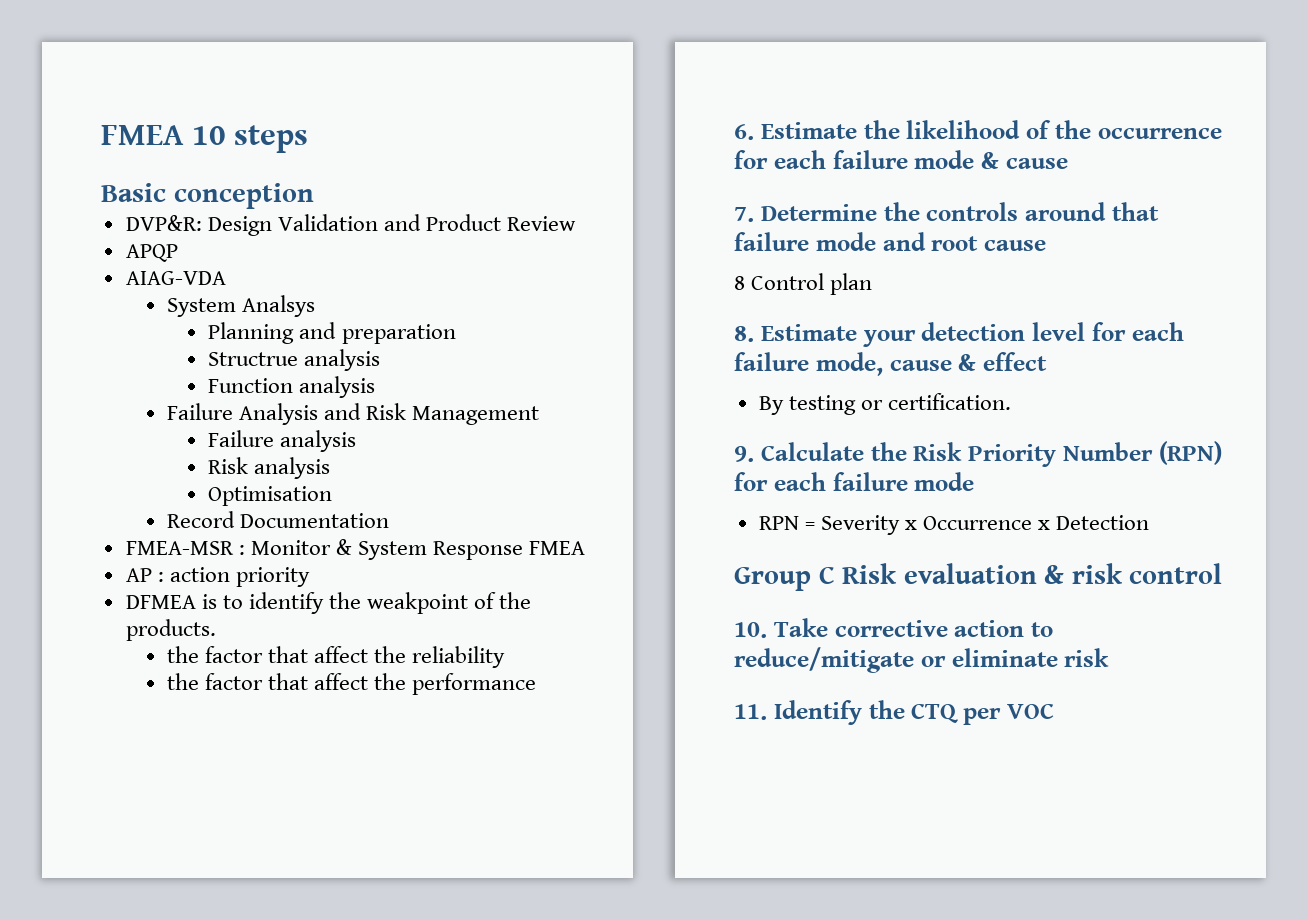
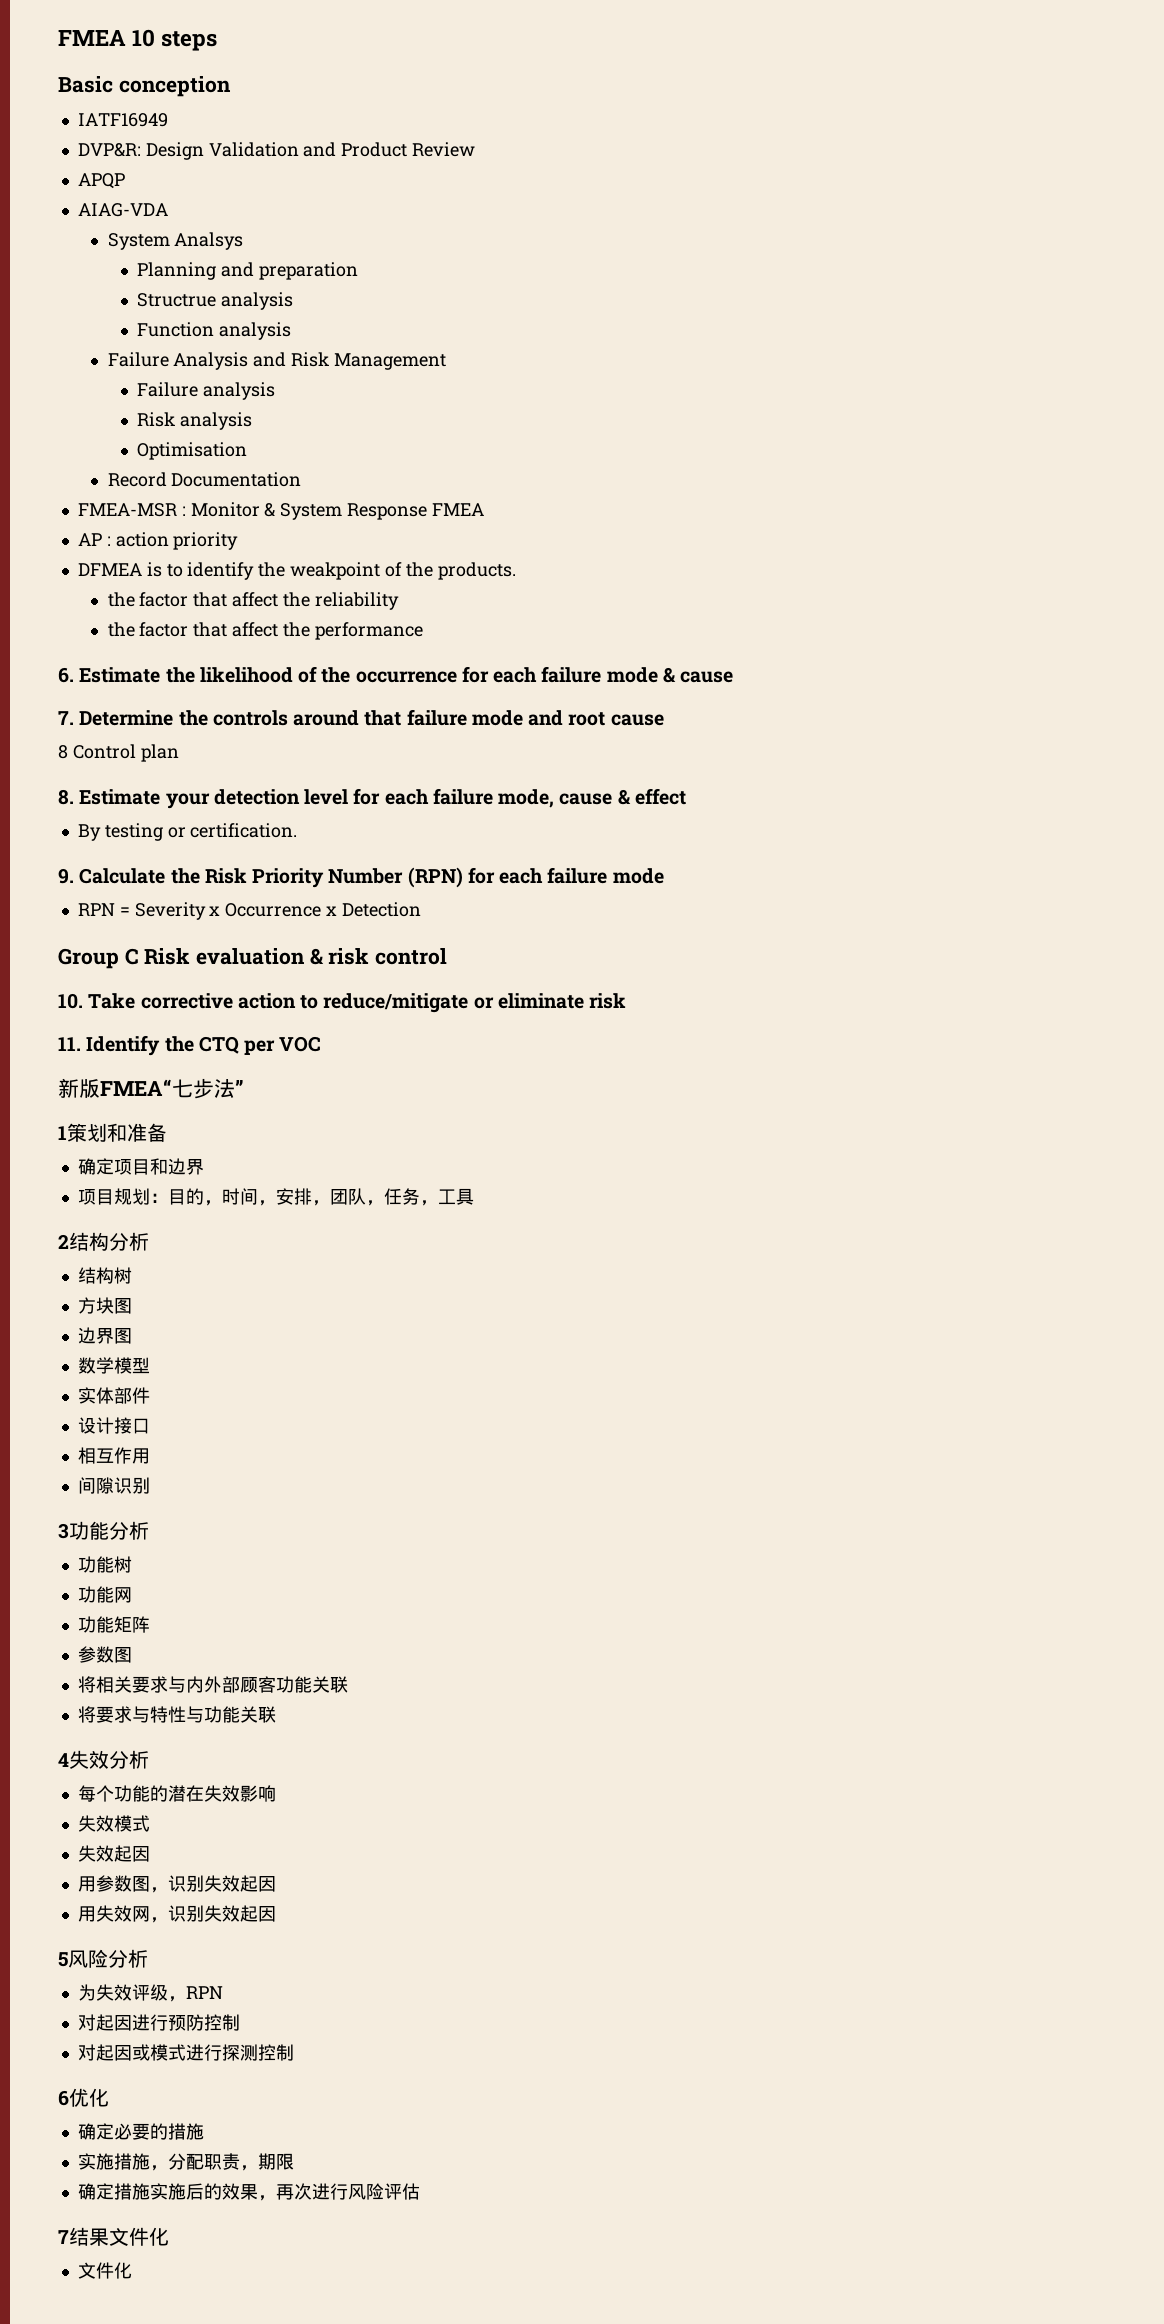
+ IATF16949
+ 新版FMEA“七步法”
+ 1策划和准备
+ 确定项目和边界
+ 项目规划：目的，时间，安排，团队，任务，工具
+ 2结构分析
+ 结构树
+ 方块图
+ 边界图
+ 数学模型
+ 实体部件
+ 设计接口
+ 相互作用
+ 间隙识别
+ 3功能分析
+ 功能树
+ 功能网
+ 功能矩阵
+ 参数图
+ 将相关要求与内外部顾客功能关联
+ 将要求与特性与功能关联
+ 4失效分析
+ 每个功能的潜在失效影响
+ 失效模式
+ 失效起因
+ 用参数图，识别失效起因
+ 用失效网，识别失效起因
+ 5风险分析
+ 为失效评级，RPN
+ 对起因进行预防控制
+ 对起因或模式进行探测控制
+ 6优化
+ 确定必要的措施
+ 实施措施，分配职责，期限
+ 确定措施实施后的效果，再次进行风险评估
+ 7结果文件化
+ 文件化

